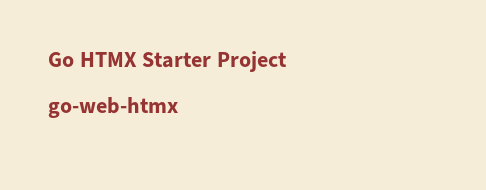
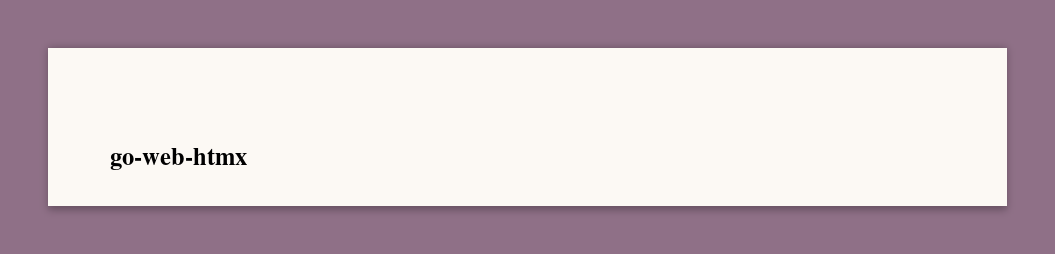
- Go HTMX Starter Project

